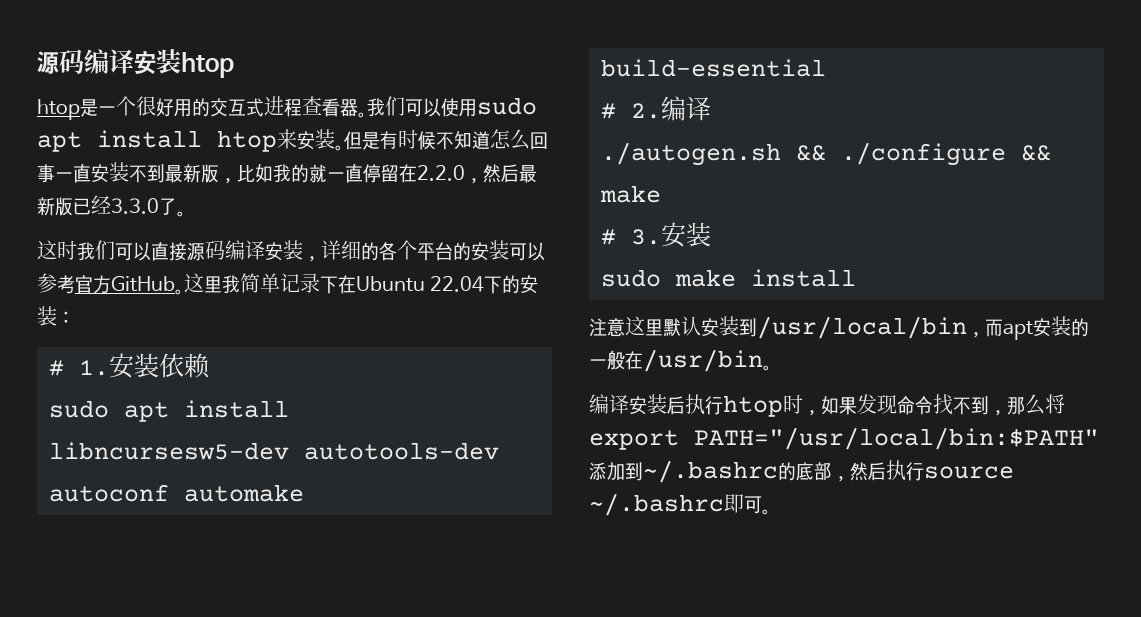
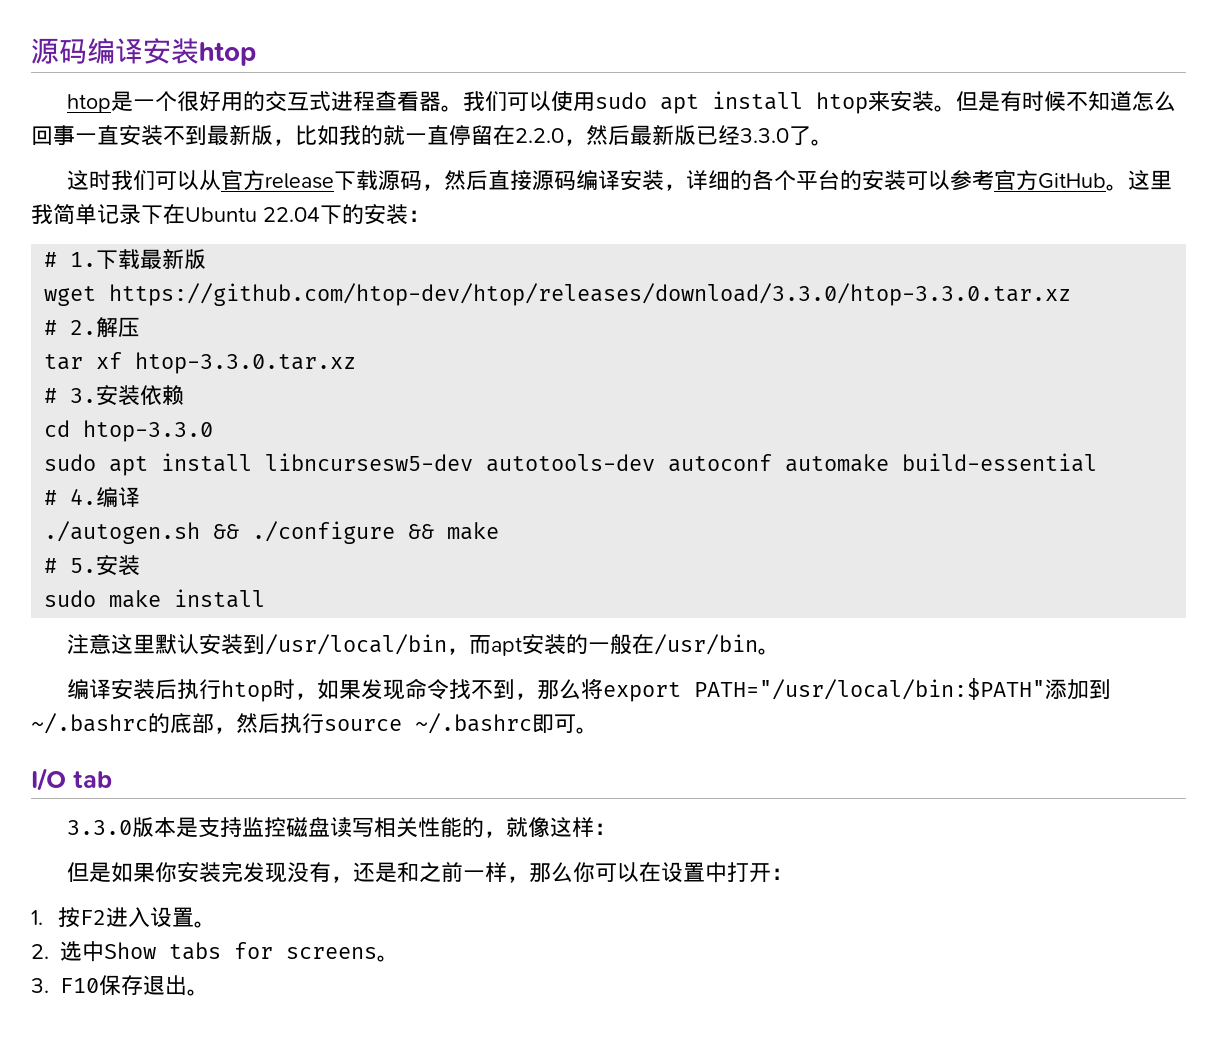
- 这时我们可以直接源码编译安装，详细的各个平台的安装可以参考官方GitHub。
+ 这时我们可以从官方release下载源码，然后直接源码编译安装，详细的各个平台的安装可以参考官方GitHub。
- # 1.安装依赖
+ # 1.下载最新版
+ wget https://github.com/htop-dev/htop/releases/download/3.3.0/htop-3.3.0.tar.xz
+ # 2.解压
+ tar xf htop-3.3.0.tar.xz
+ # 3.安装依赖
+ cd htop-3.3.0
- # 2.编译
+ # 4.编译
- # 3.安装
+ # 5.安装
+ I/O tab
+ 3.3.0版本是支持监控磁盘读写相关性能的，就像这样：
+ 但是如果你安装完发现没有，还是和之前一样，那么你可以在设置中打开：
+ 1.按F2进入设置。
+ 2.选中Show tabs for screens。
+ 3. F10保存退出。

